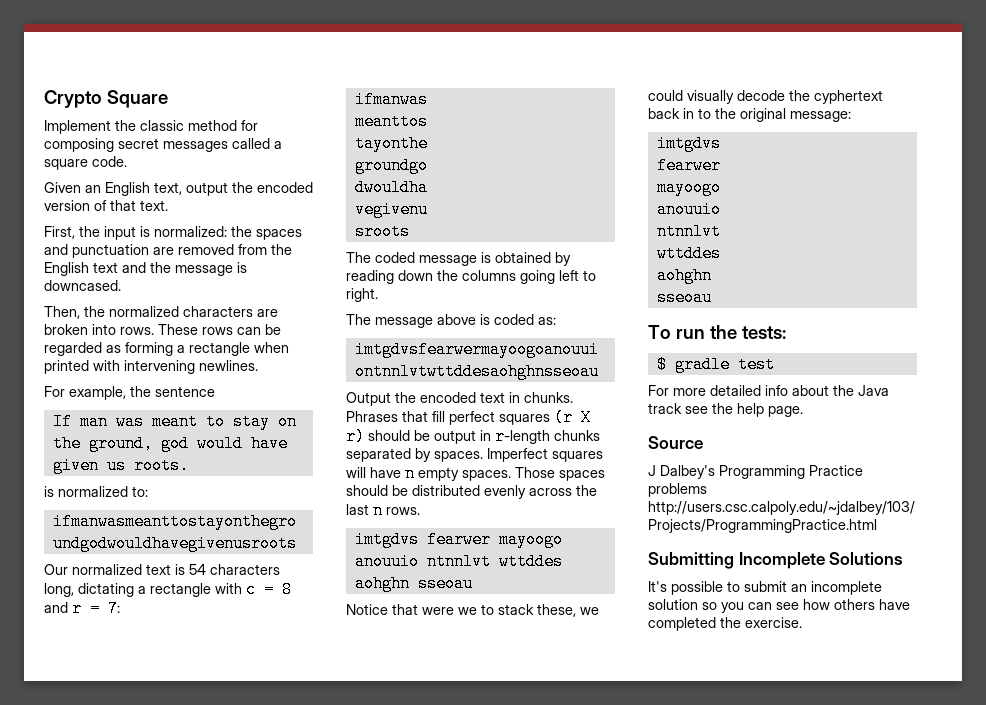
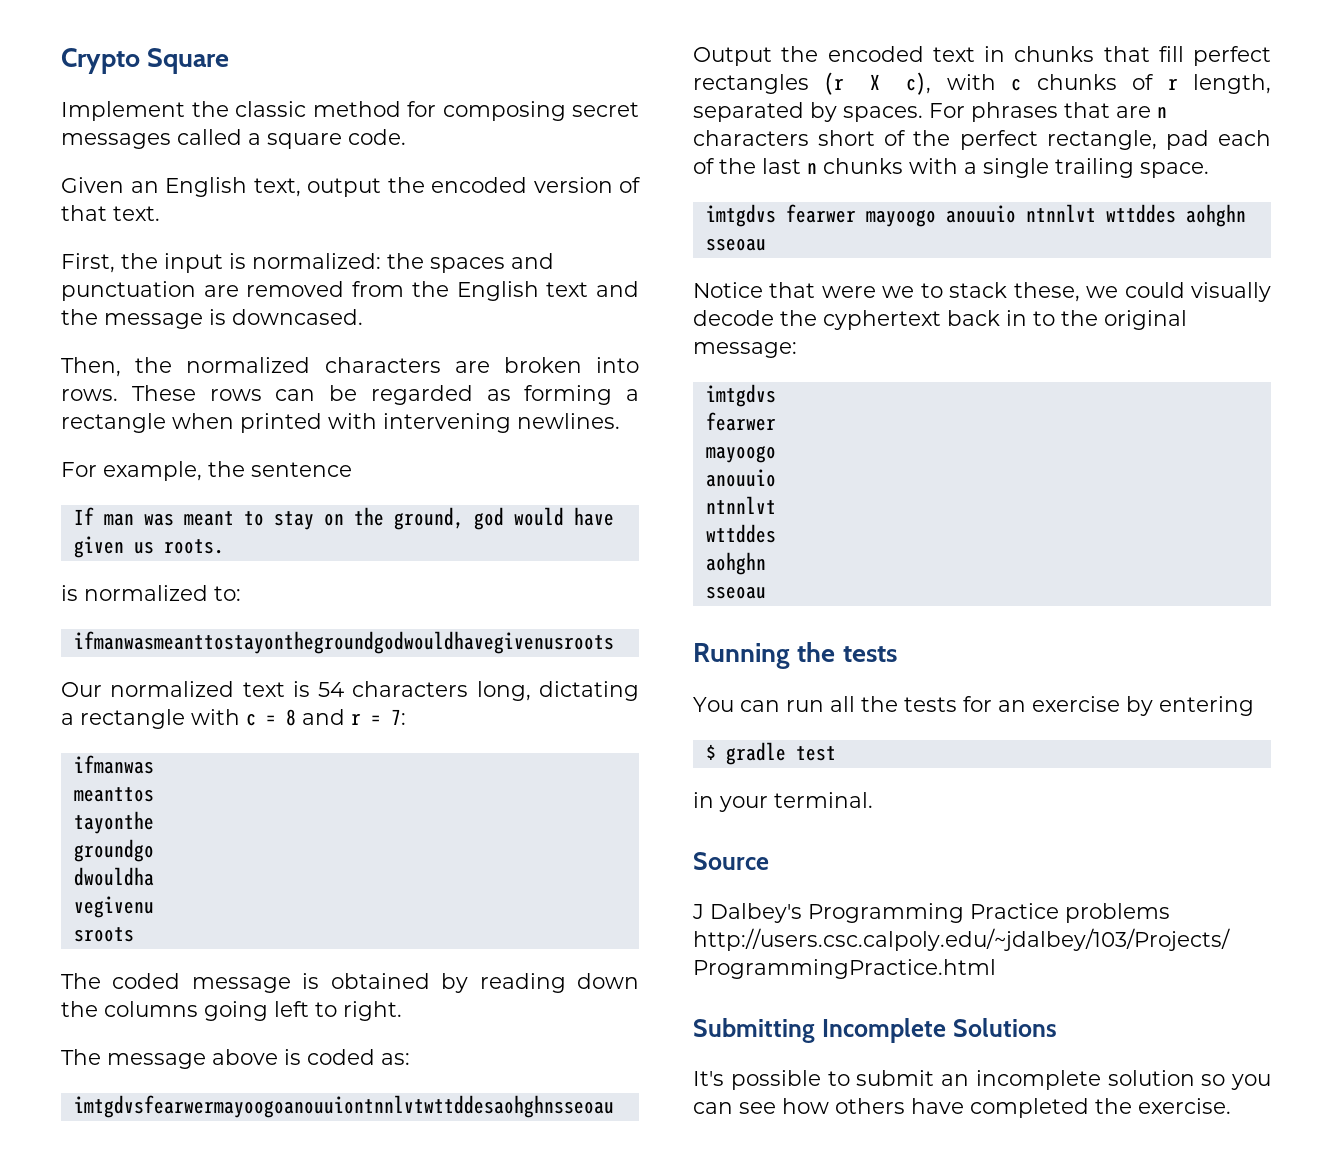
- Output the encoded text in chunks. Phrases that fill perfect squares (r X r) should be output in r-length chunks separated by spaces. Imperfect squares will have n empty spaces. Those spaces should be distributed evenly across the last n rows.
+ Output the encoded text in chunks that fill perfect rectangles (r X c), with c chunks of r length, separated by spaces. For phrases that are n characters short of the perfect rectangle, pad each of the last n chunks with a single trailing space.
- To run the tests:
+ Running the tests
+ You can run all the tests for an exercise by entering
  $ gradle test
- For more detailed info about the Java track see the help page.
+ in your terminal.

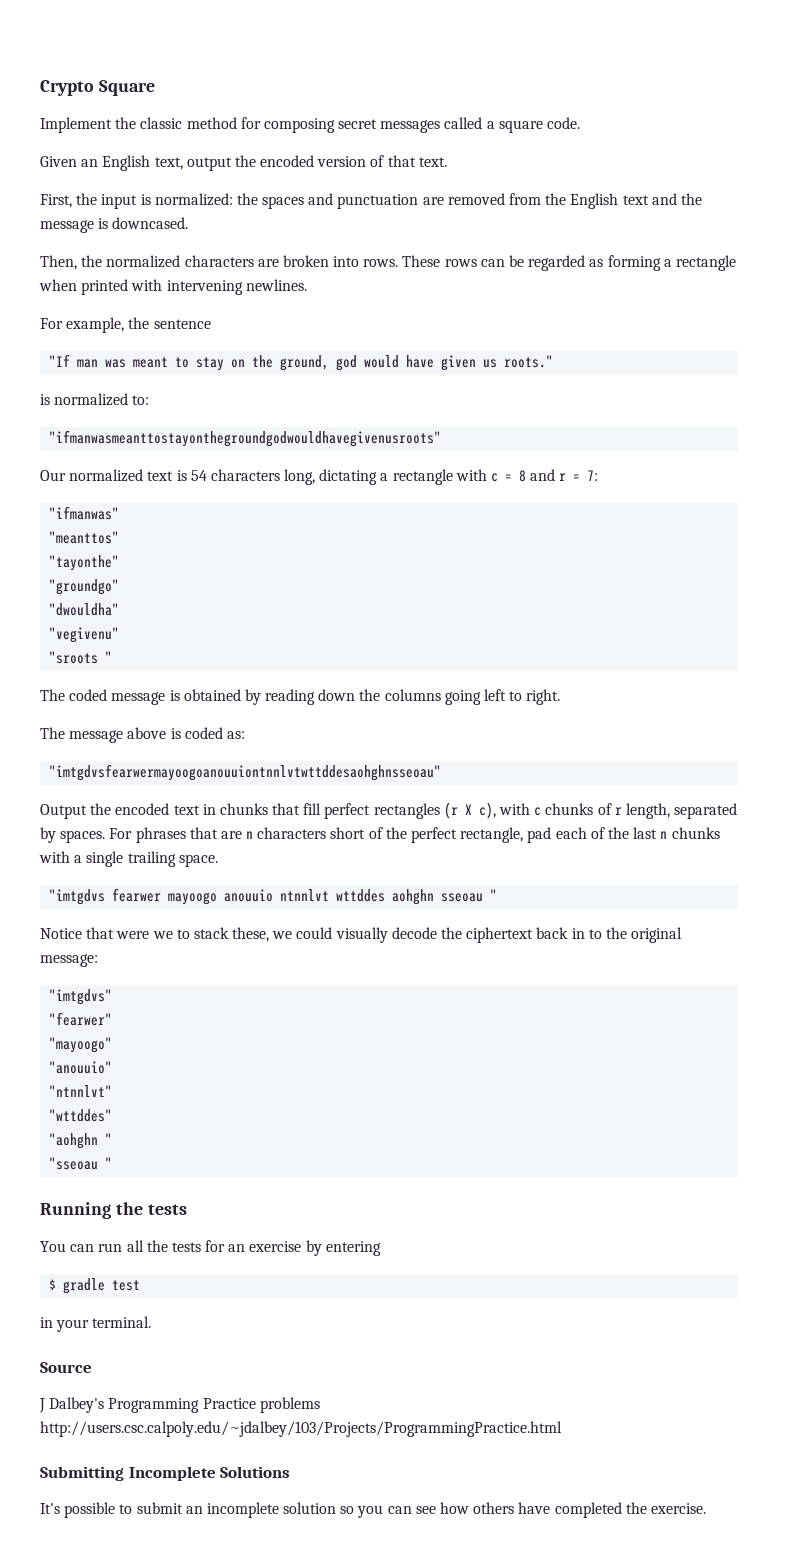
- If man was meant to stay on the ground, god would have given us roots.
+ "If man was meant to stay on the ground, god would have given us roots."
- ifmanwasmeanttostayonthegroundgodwouldhavegivenusroots
+ "ifmanwasmeanttostayonthegroundgodwouldhavegivenusroots"
- ifmanwas
- meanttos
- tayonthe
- groundgo
- dwouldha
- vegivenu
- sroots
+ "ifmanwas"
+ "meanttos"
+ "tayonthe"
+ "groundgo"
+ "dwouldha"
+ "vegivenu"
+ "sroots "
- imtgdvsfearwermayoogoanouuiontnnlvtwttddesaohghnsseoau
+ "imtgdvsfearwermayoogoanouuiontnnlvtwttddesaohghnsseoau"
- imtgdvs fearwer mayoogo anouuio ntnnlvt wttddes aohghn sseoau
+ "imtgdvs fearwer mayoogo anouuio ntnnlvt wttddes aohghn sseoau "
- Notice that were we to stack these, we could visually decode the cyphertext back in to the original message:
- imtgdvs
- fearwer
- mayoogo
- anouuio
- ntnnlvt
- wttddes
- aohghn
- sseoau
+ Notice that were we to stack these, we could visually decode the ciphertext back in to the original message:
+ "imtgdvs"
+ "fearwer"
+ "mayoogo"
+ "anouuio"
+ "ntnnlvt"
+ "wttddes"
+ "aohghn "
+ "sseoau "

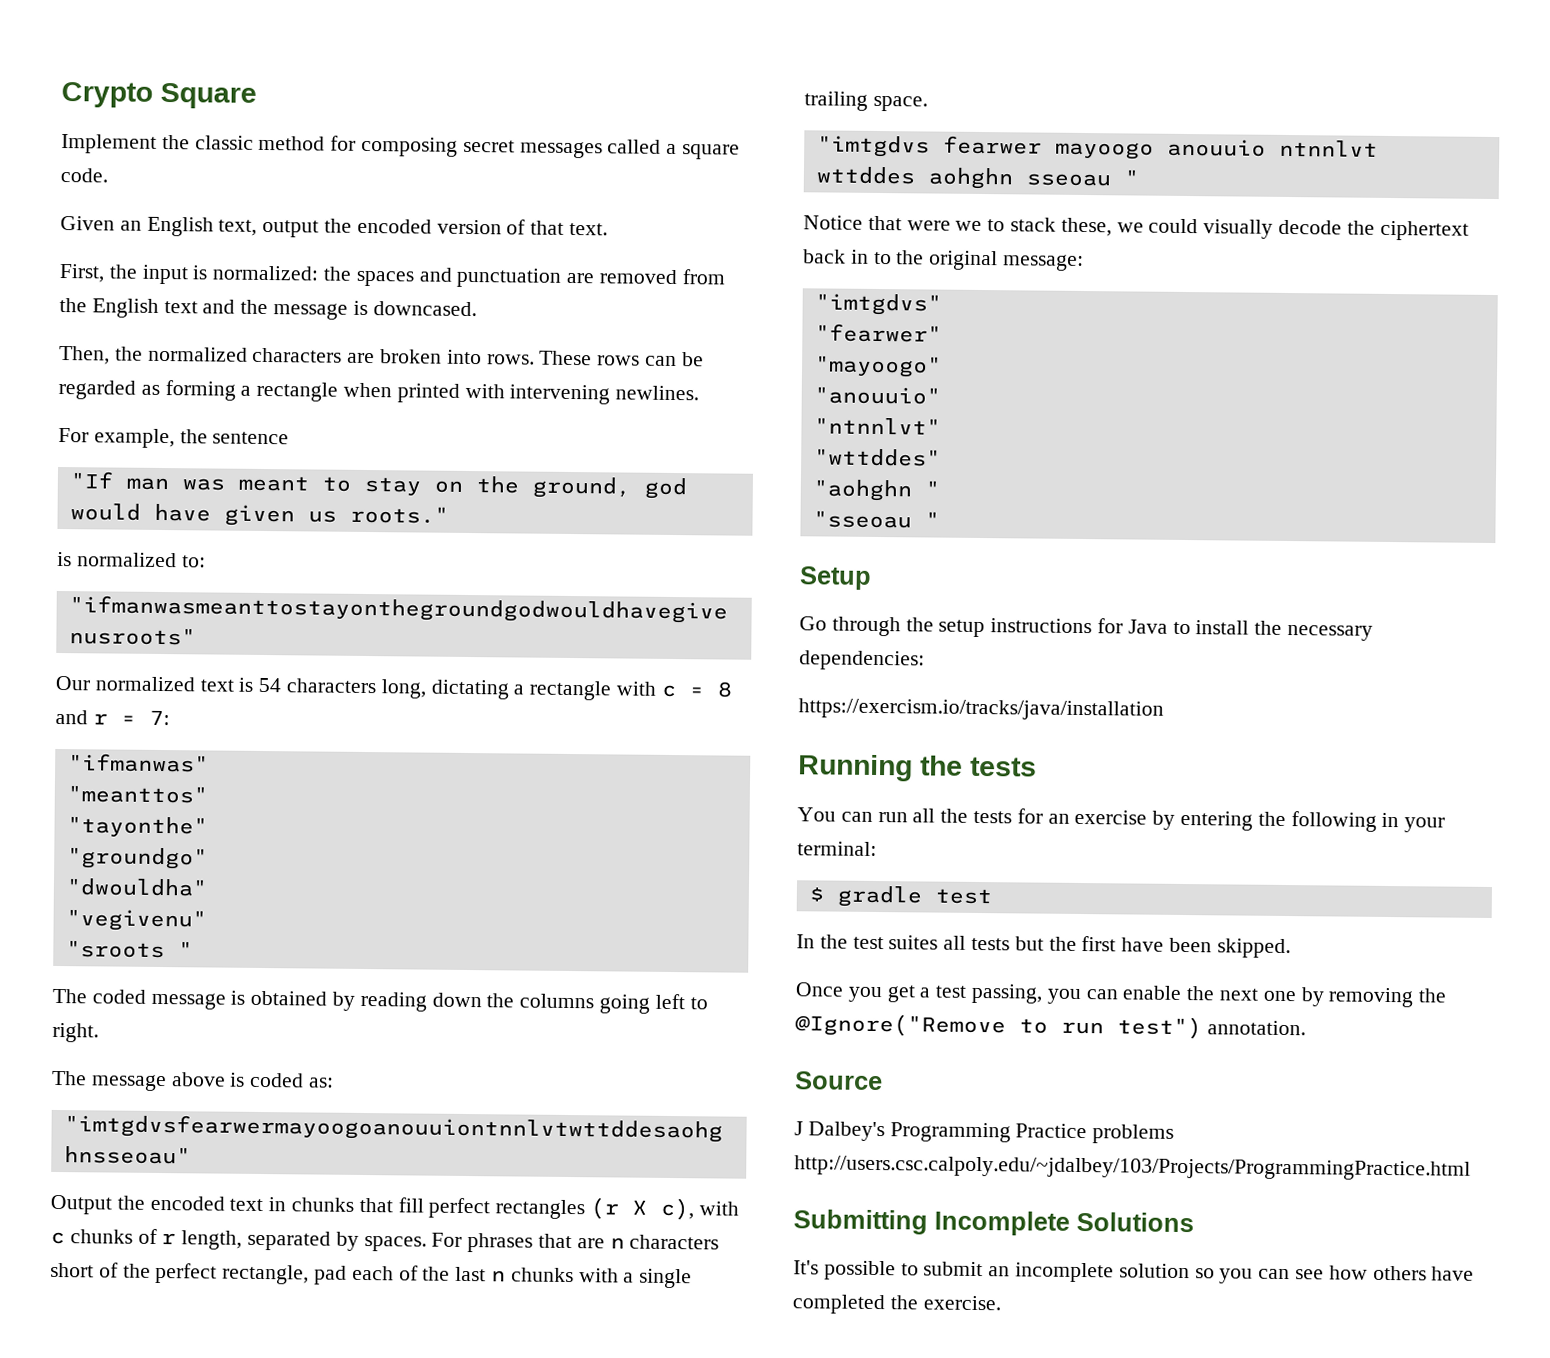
+ Setup
+ Go through the setup instructions for Java to install the necessary dependencies:
+ https://exercism.io/tracks/java/installation
- You can run all the tests for an exercise by entering
+ You can run all the tests for an exercise by entering the following in your terminal:
  $ gradle test
- in your terminal.
+ In the test suites all tests but the first have been skipped.
+ Once you get a test passing, you can enable the next one by removing the @Ignore("Remove to run test") annotation.

